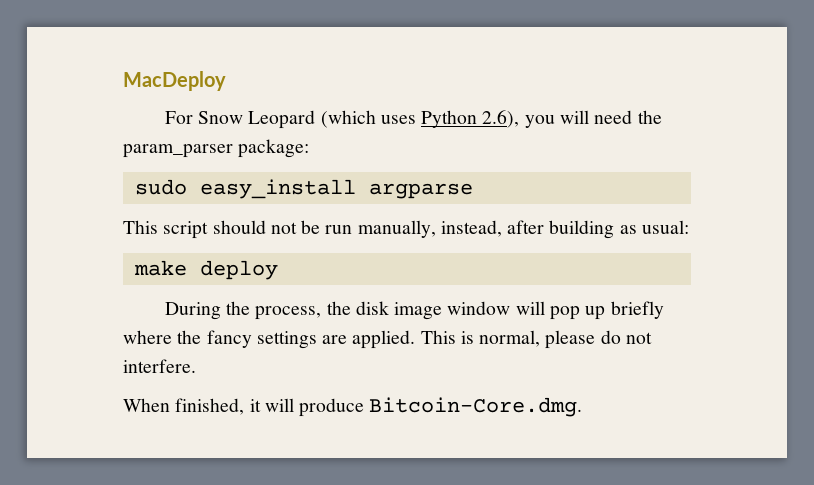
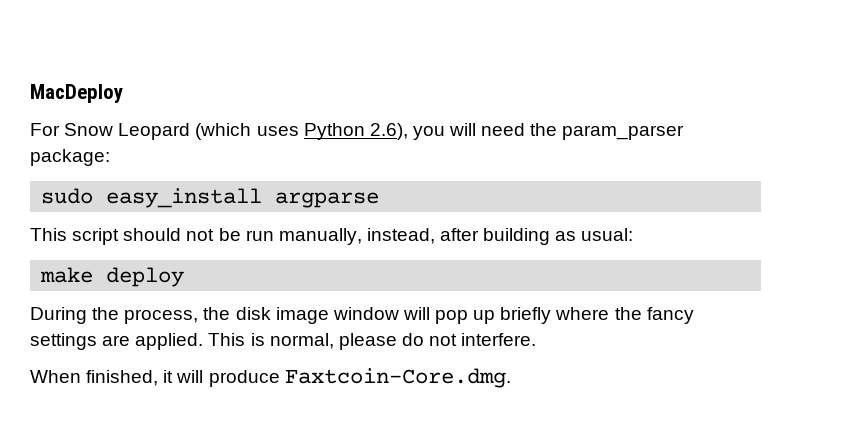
- When finished, it will produce Bitcoin-Core.dmg.
+ When finished, it will produce Faxtcoin-Core.dmg.

